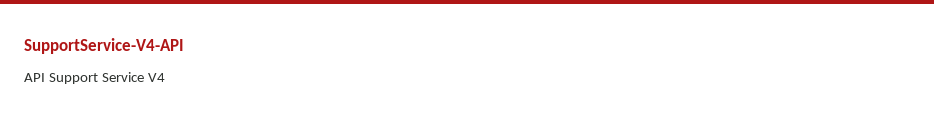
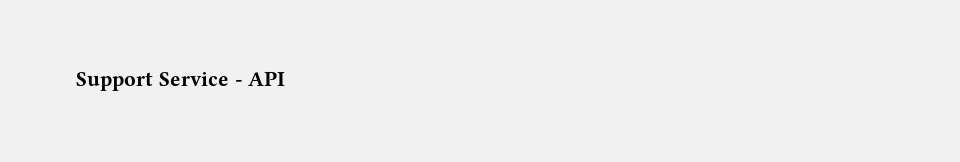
- SupportService-V4-API
- API Support Service V4
+ Support Service - API

